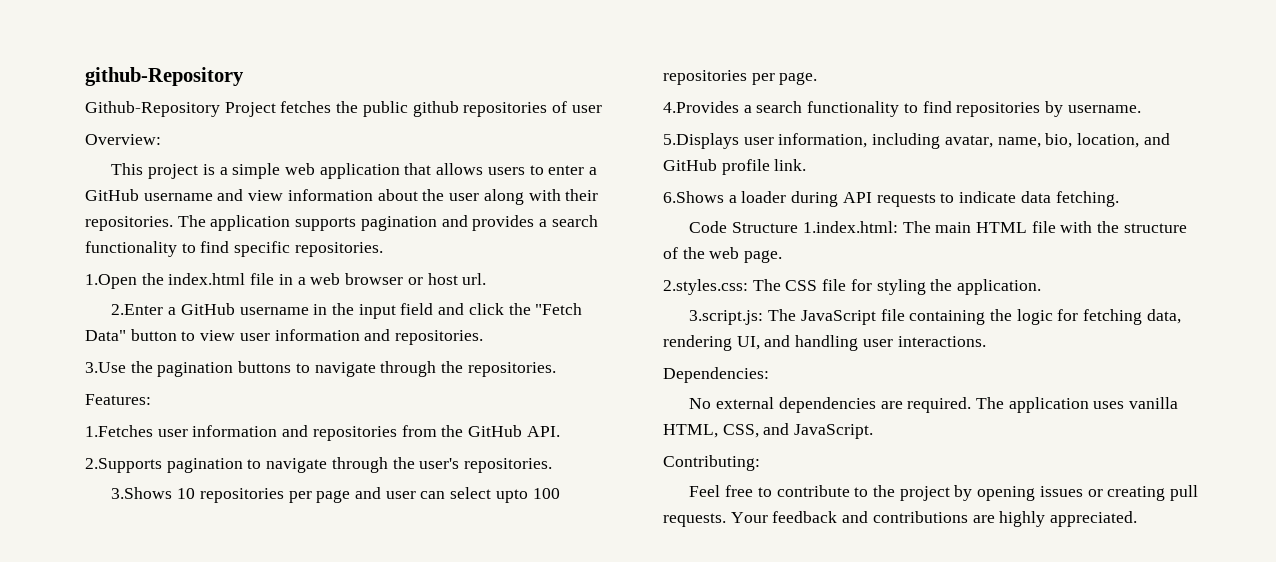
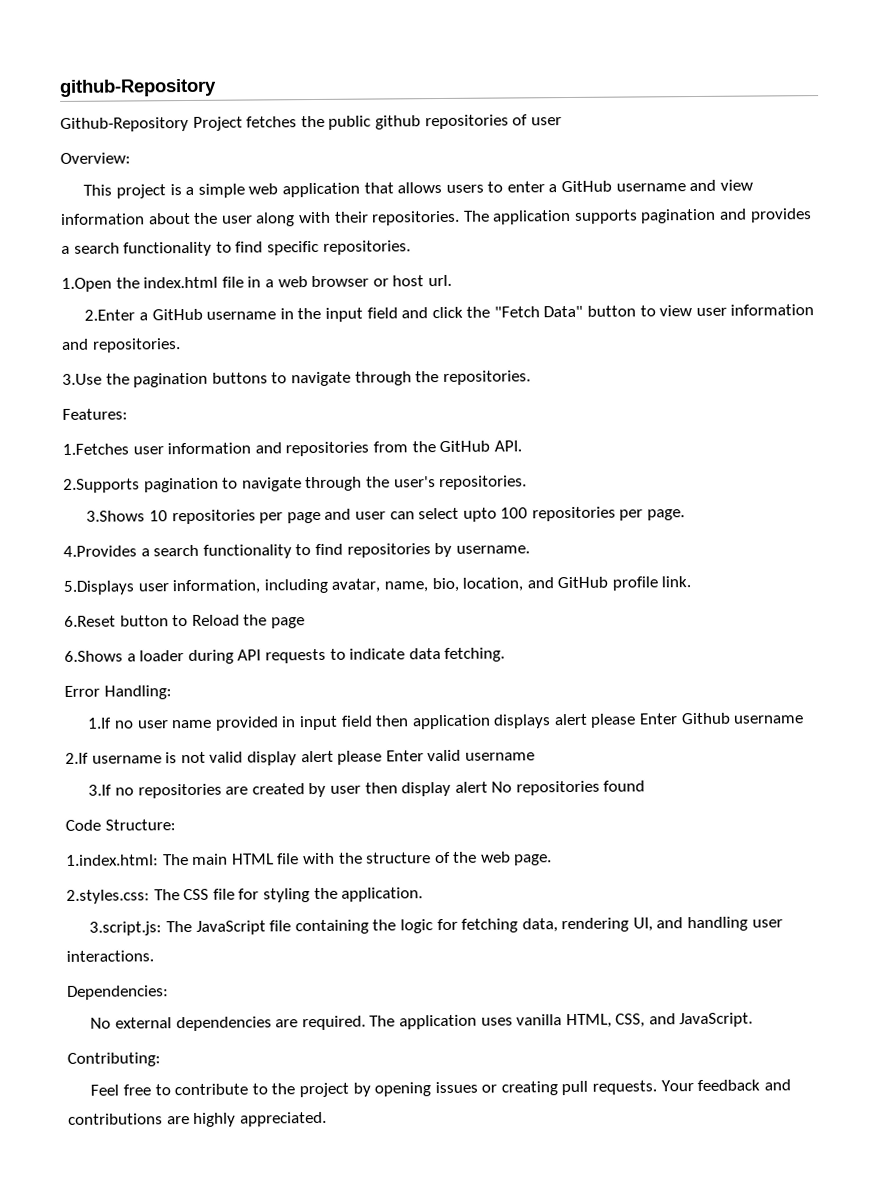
+ 6.Reset button to Reload the page
+ Error Handling:
+ 1.If no user name provided in input field then application displays alert please Enter Github username
+ 2.If username is not valid display alert please Enter valid username
+ 3.If no repositories are created by user then display alert No repositories found
- Code Structure 1.index.html: The main HTML file with the structure of the web page.
+ Code Structure:
+ 1.index.html: The main HTML file with the structure of the web page.

